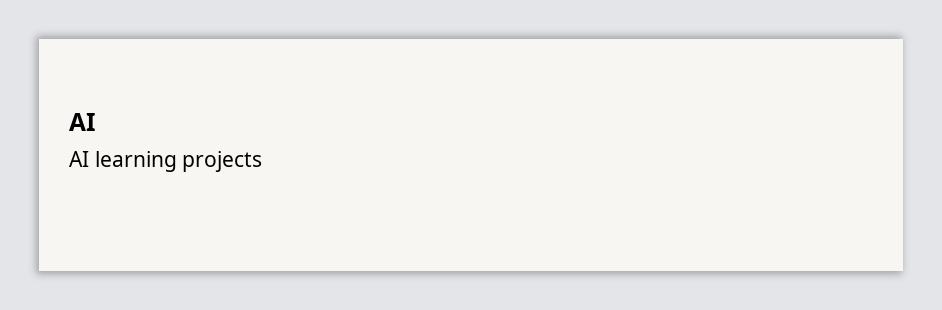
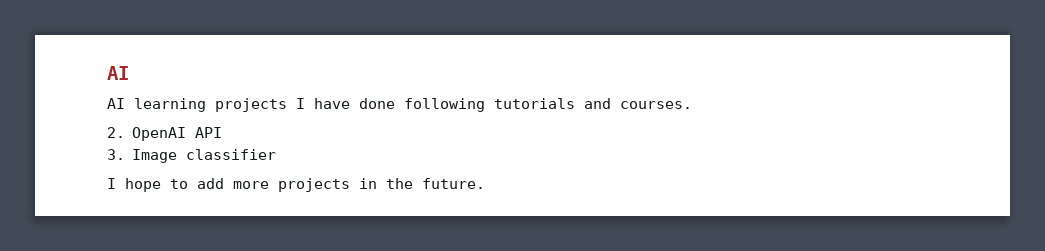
- AI learning projects
+ AI learning projects I have done following tutorials and courses.
+ 2. OpenAI API
+ 3. Image classifier
+ I hope to add more projects in the future.

